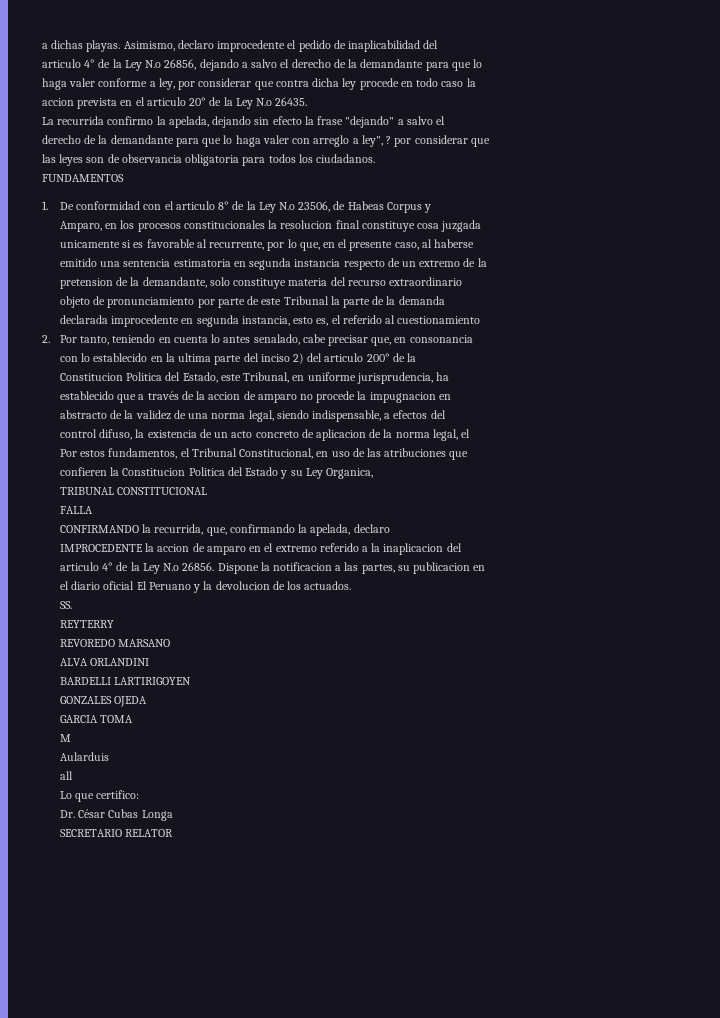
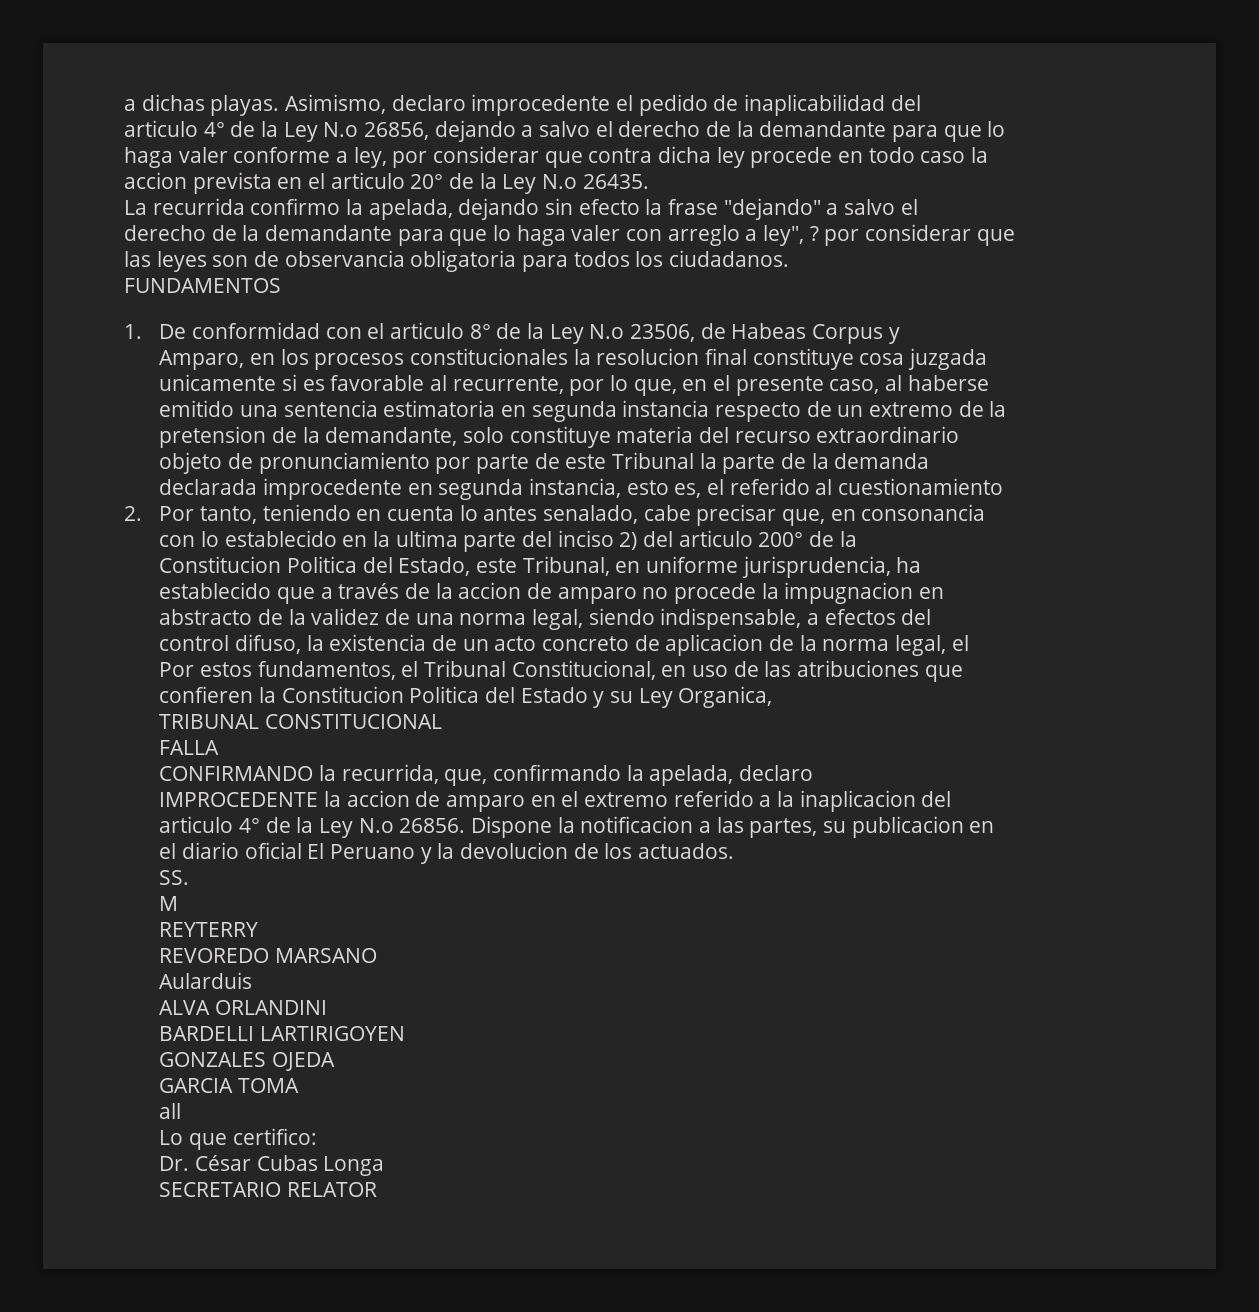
+ M
+ Aularduis
- M
- Aularduis

